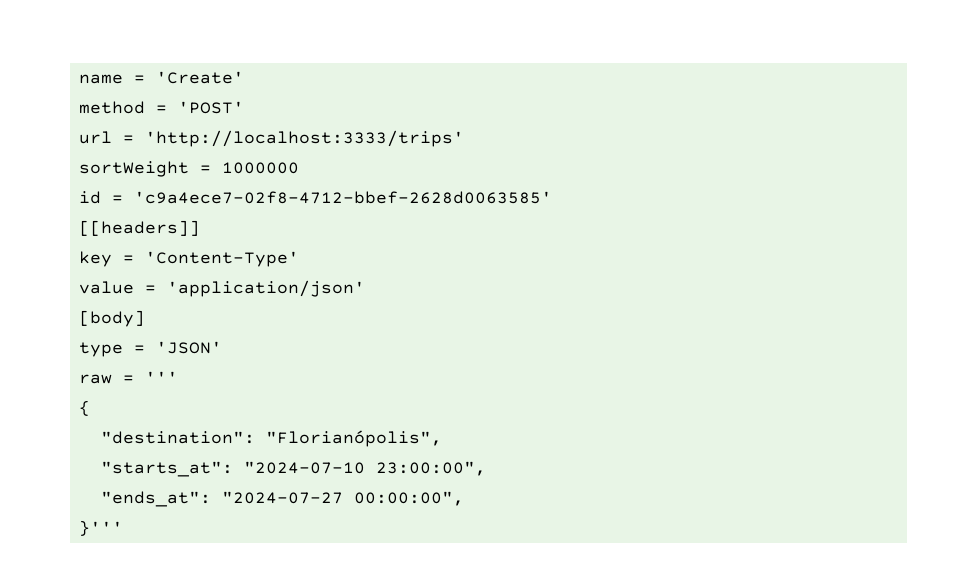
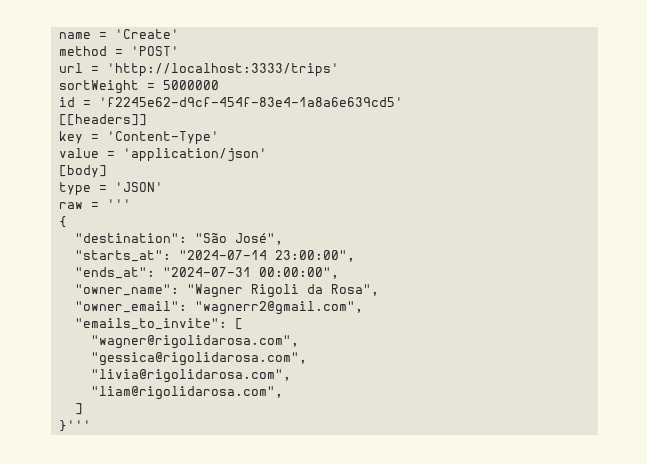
- sortWeight = 1000000
+ sortWeight = 5000000
- id = 'c9a4ece7-02f8-4712-bbef-2628d0063585'
+ id = 'f2245e62-d9cf-454f-83e4-1a8a6e639cd5'
- "destination": "Florianópolis",
+ "destination": "São José",
- "starts_at": "2024-07-10 23:00:00",
+ "starts_at": "2024-07-14 23:00:00",
- "ends_at": "2024-07-27 00:00:00",
+ "ends_at": "2024-07-31 00:00:00",
+ "owner_name": "Wagner Rigoli da Rosa",
+ "owner_email": "wagnerr2@gmail.com",
+ "emails_to_invite": [
+ "wagner@rigolidarosa.com",
+ "gessica@rigolidarosa.com",
+ "livia@rigolidarosa.com",
+ "liam@rigolidarosa.com",
+ ]

